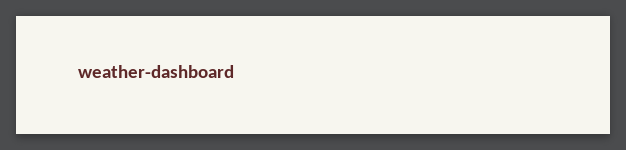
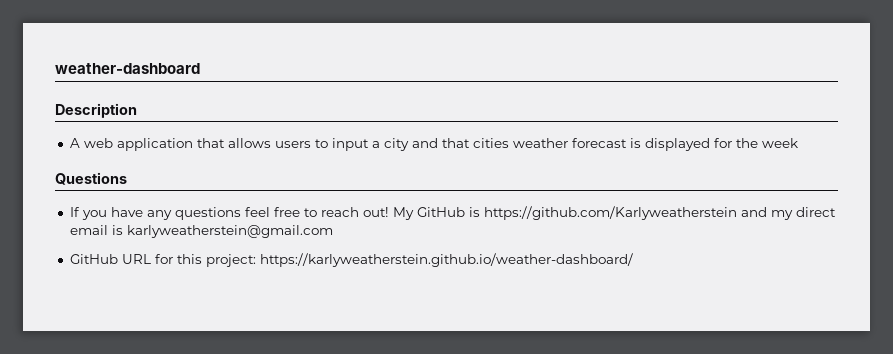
+ Description
+ A web application that allows users to input a city and that cities weather forecast is displayed for the week
+ Questions
+ If you have any questions feel free to reach out! My GitHub is https://github.com/Karlyweatherstein and my direct email is karlyweatherstein@gmail.com
+ GitHub URL for this project: https://karlyweatherstein.github.io/weather-dashboard/

